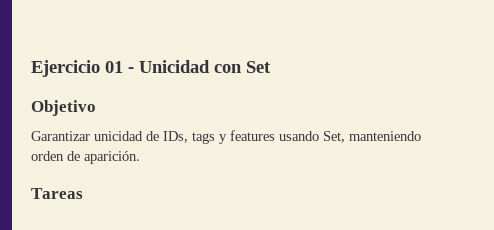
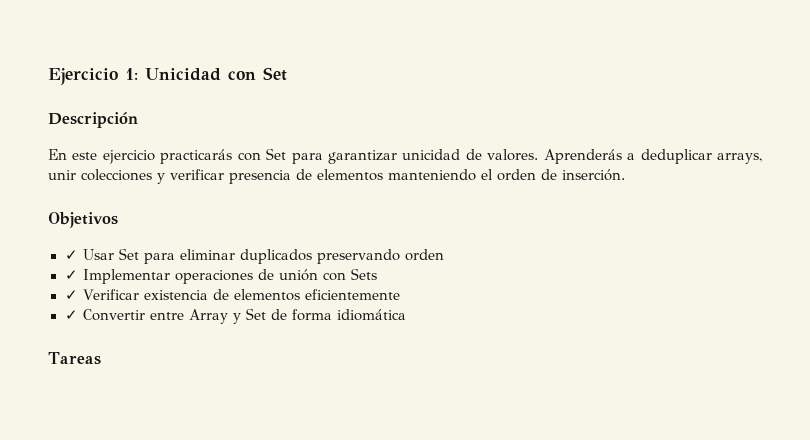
- Ejercicio 01 - Unicidad con Set
+ Ejercicio 1: Unicidad con Set
- Objetivo
- Garantizar unicidad de IDs, tags y features usando Set, manteniendo orden de aparición.
+ Descripción
+ En este ejercicio practicarás con Set para garantizar unicidad de valores. Aprenderás a deduplicar arrays, unir colecciones y verificar presencia de elementos manteniendo el orden de inserción.
+ Objetivos
+ ✓ Usar Set para eliminar duplicados preservando orden
+ ✓ Implementar operaciones de unión con Sets
+ ✓ Verificar existencia de elementos eficientemente
+ ✓ Convertir entre Array y Set de forma idiomática

